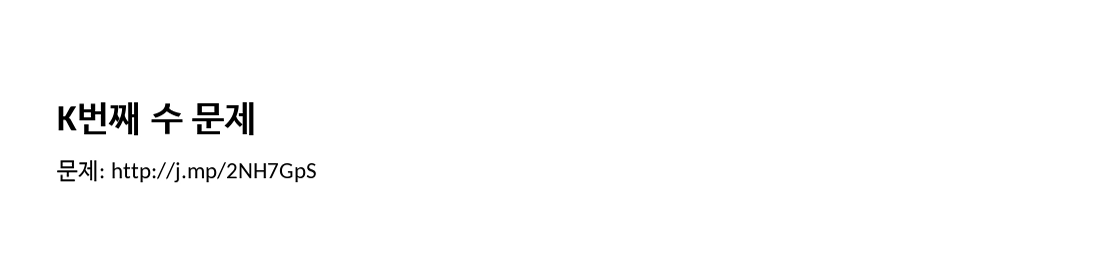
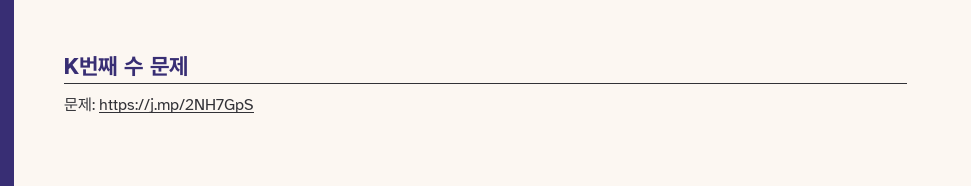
- 문제: http://j.mp/2NH7GpS
+ 문제: https://j.mp/2NH7GpS

